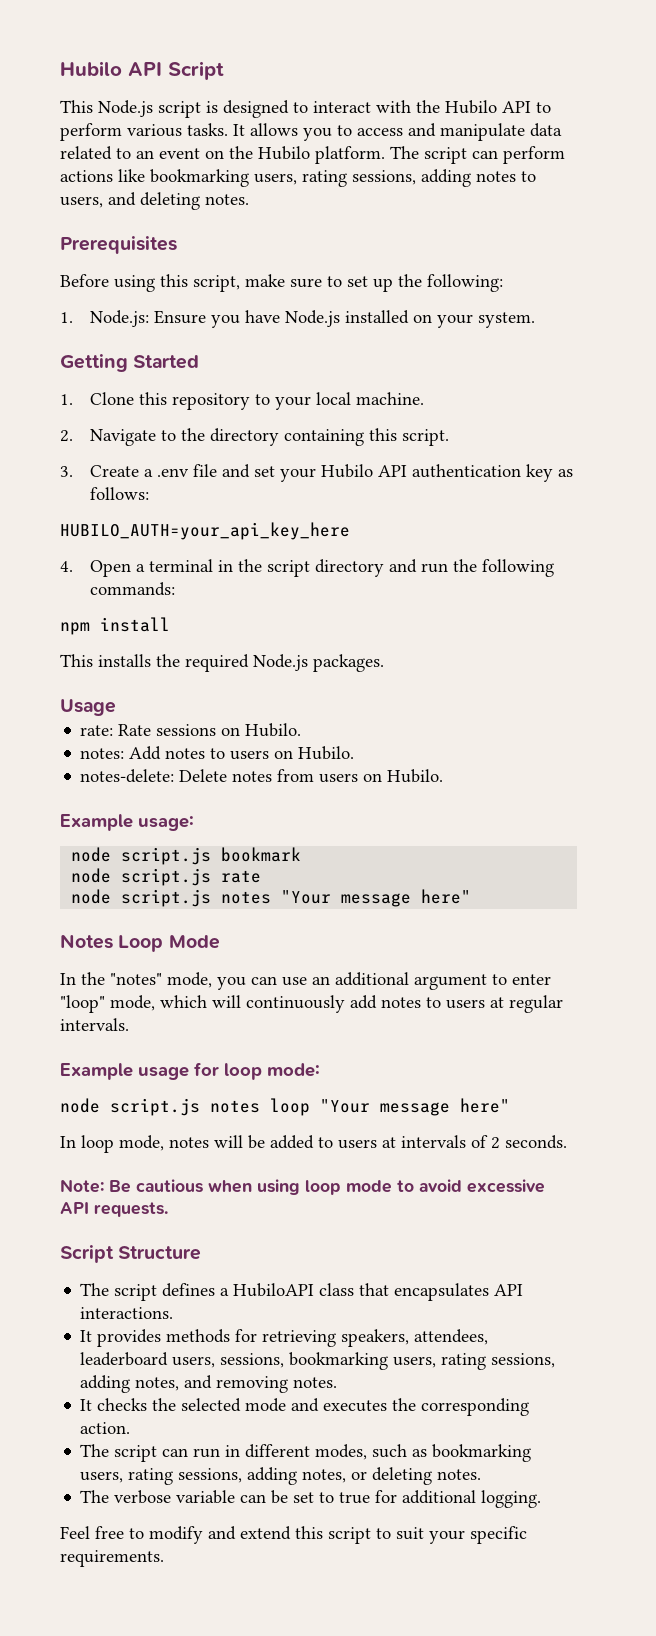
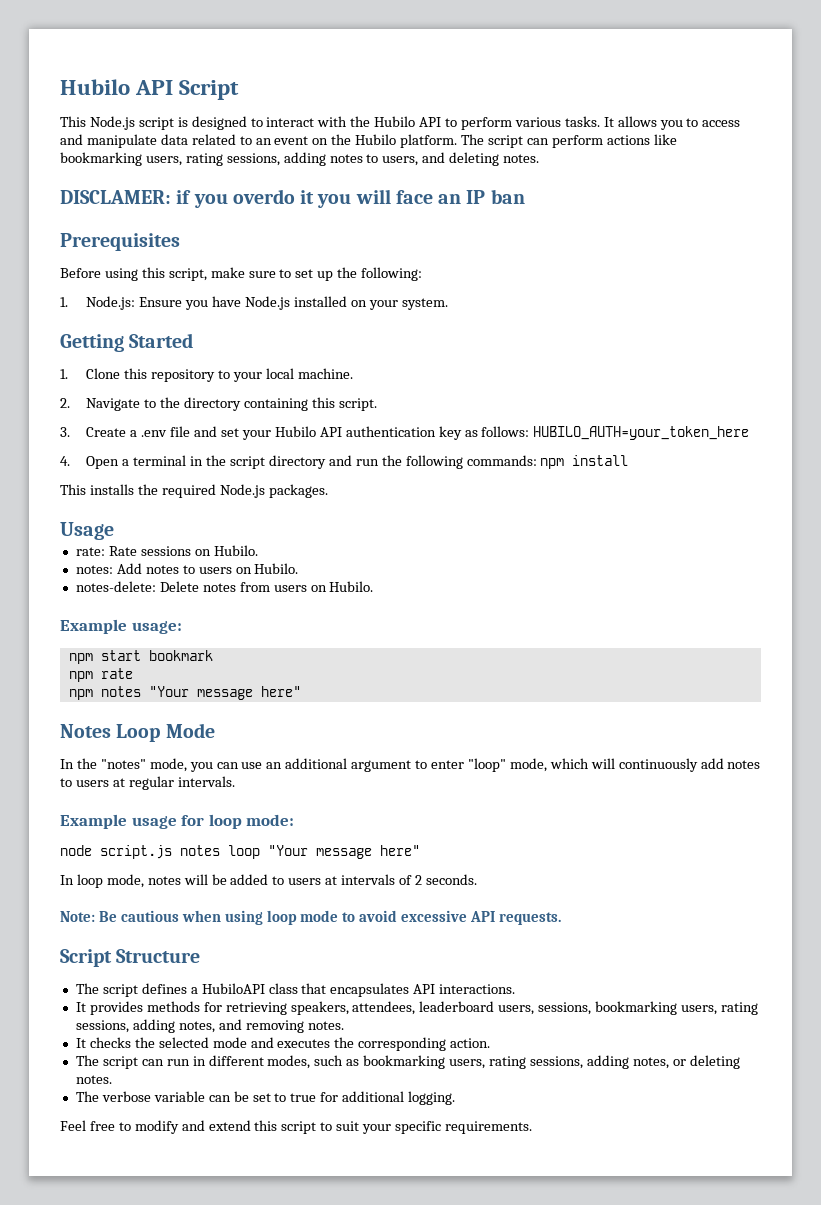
+ DISCLAMER: if you overdo it you will face an IP ban
- 3. Create a .env file and set your Hubilo API authentication key as follows:
- HUBILO_AUTH=your_api_key_here
+ 3. Create a .env file and set your Hubilo API authentication key as follows: HUBILO_AUTH=your_token_here
- 4. Open a terminal in the script directory and run the following commands:
- npm install
+ 4. Open a terminal in the script directory and run the following commands: npm install
- node script.js bookmark
+ npm start bookmark
- node script.js rate
+ npm rate
- node script.js notes "Your message here"
+ npm notes "Your message here"

